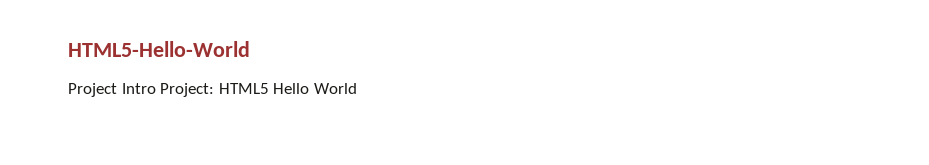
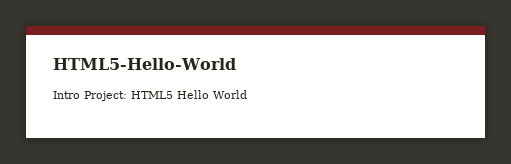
- Project Intro Project: HTML5 Hello World
+ Intro Project: HTML5 Hello World

